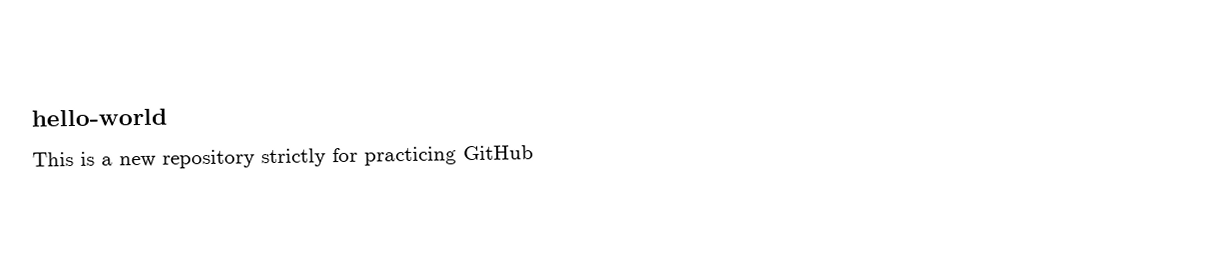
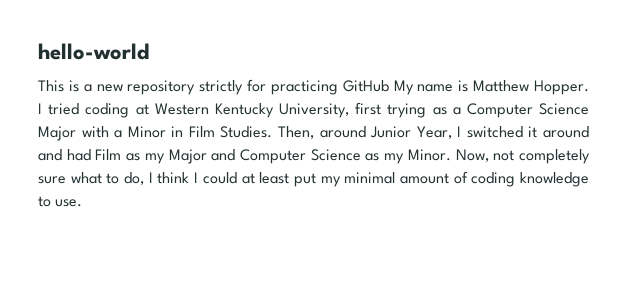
- This is a new repository strictly for practicing GitHub
+ This is a new repository strictly for practicing GitHub My name is Matthew Hopper. I tried coding at Western Kentucky University, first trying as a Computer Science Major with a Minor in Film Studies. Then, around Junior Year, I switched it around and had Film as my Major and Computer Science as my Minor. Now, not completely sure what to do, I think I could at least put my minimal amount of coding knowledge to use.

